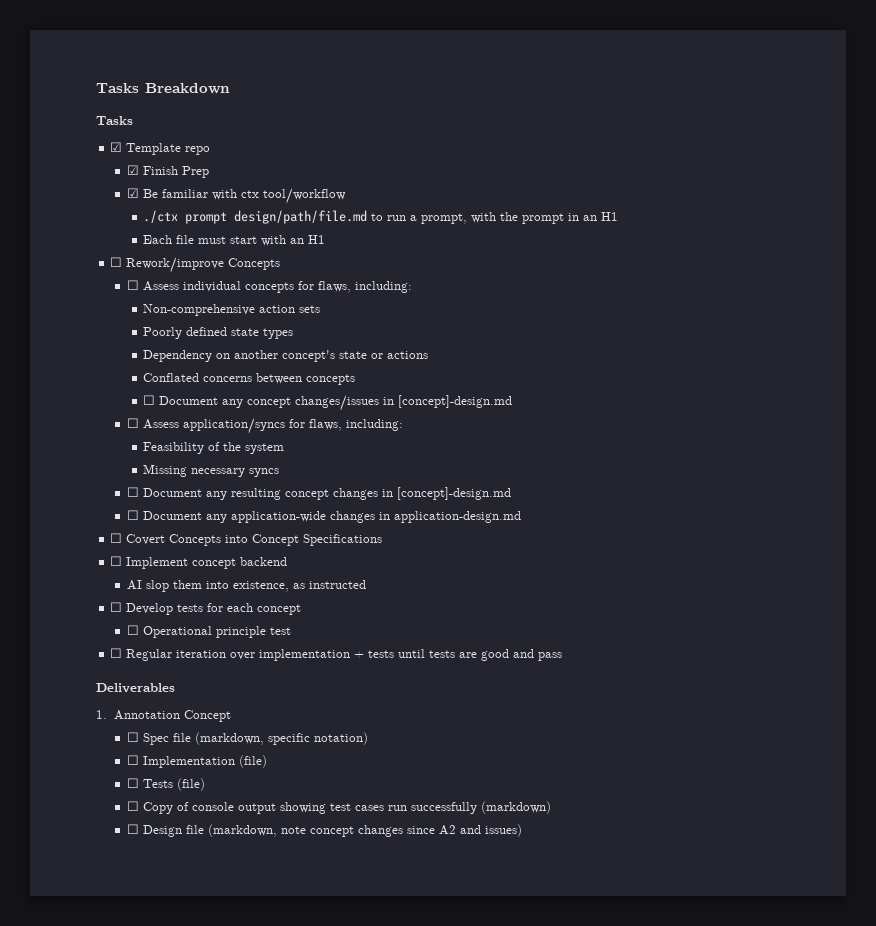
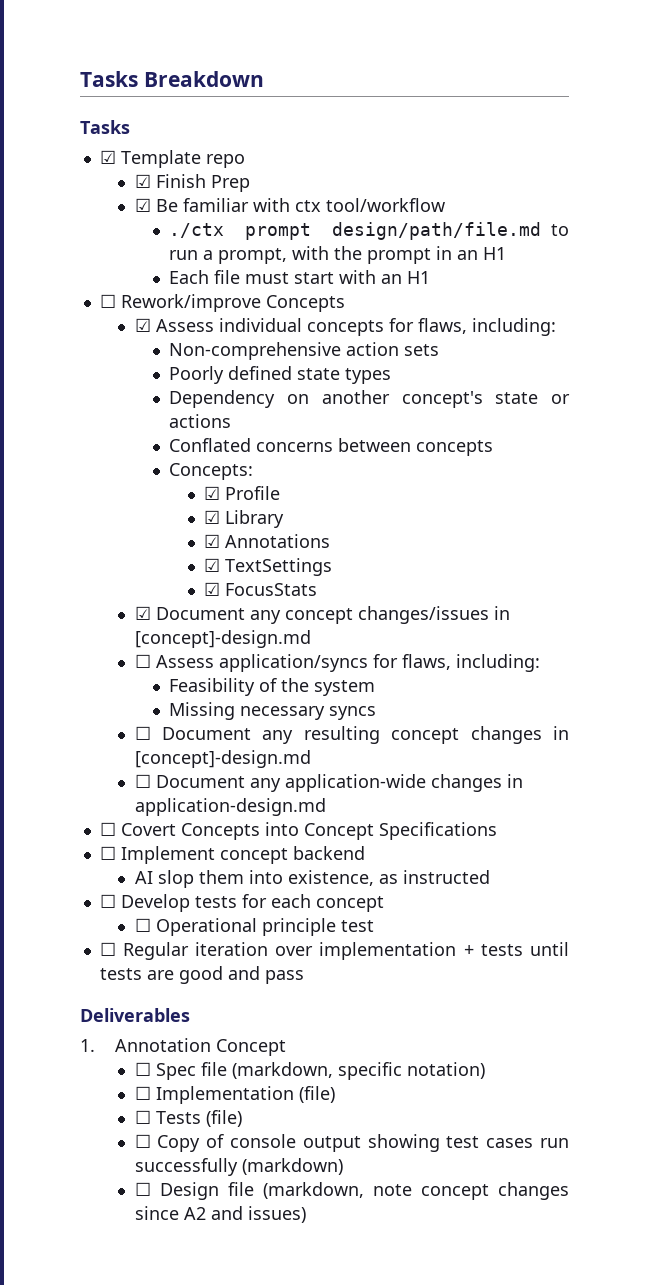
- ☐ Assess individual concepts for flaws, including:
+ ☑ Assess individual concepts for flaws, including:
- ☐ Document any concept changes/issues in [concept]-design.md
+ Concepts:
+ ☑ Profile
+ ☑ Library
+ ☑ Annotations
+ ☑ TextSettings
+ ☑ FocusStats
+ ☑ Document any concept changes/issues in [concept]-design.md

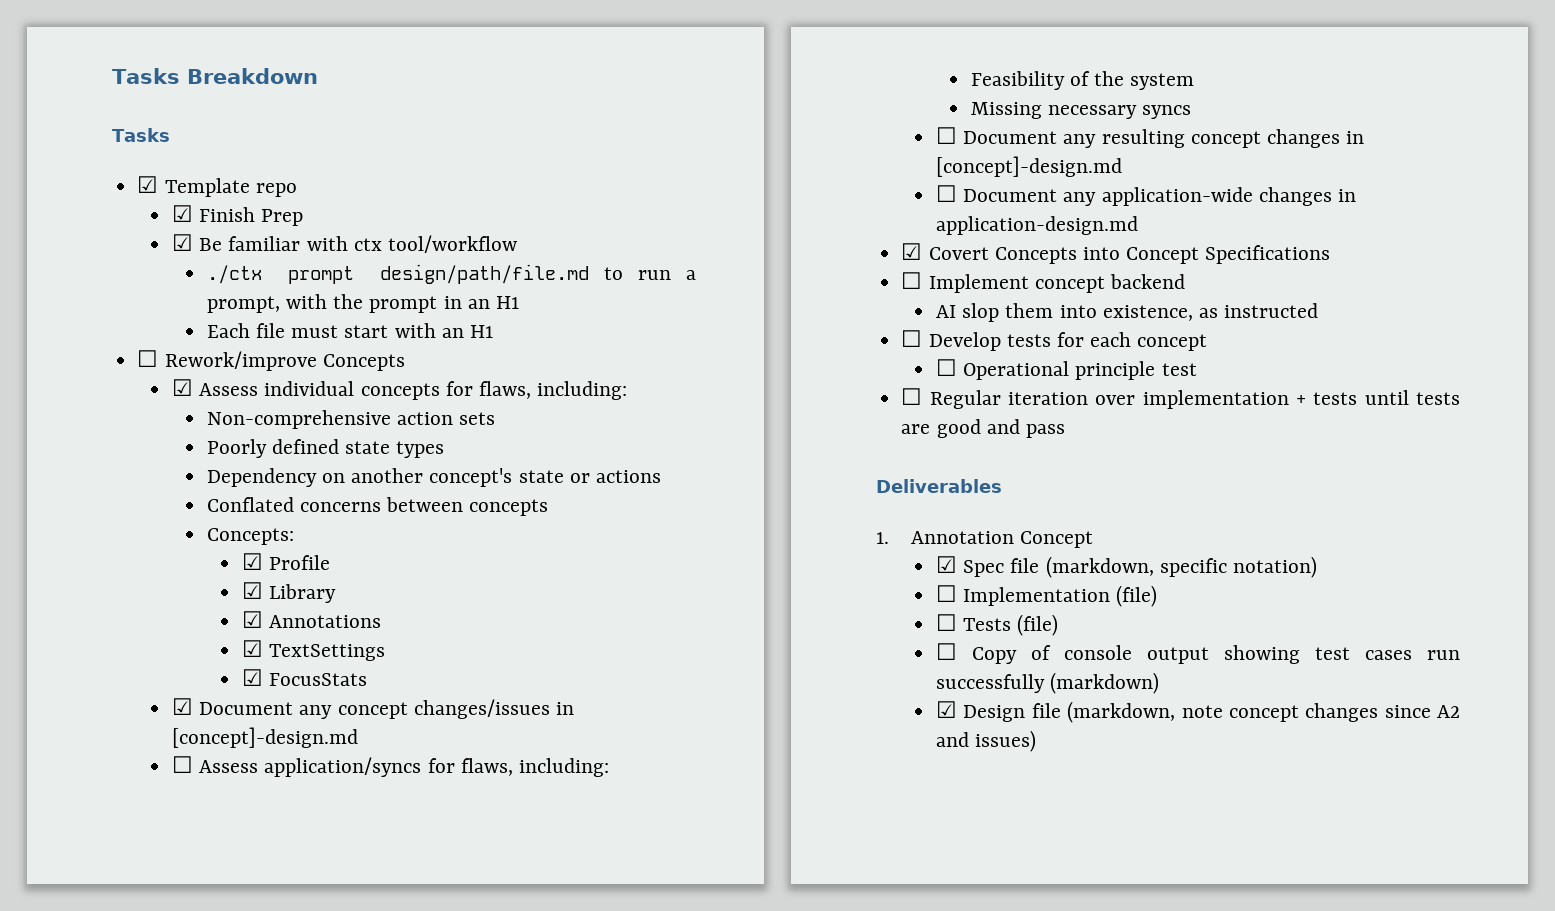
- ☐ Covert Concepts into Concept Specifications
+ ☑ Covert Concepts into Concept Specifications
- ☐ Spec file (markdown, specific notation)
+ ☑ Spec file (markdown, specific notation)
- ☐ Design file (markdown, note concept changes since A2 and issues)
+ ☑ Design file (markdown, note concept changes since A2 and issues)

